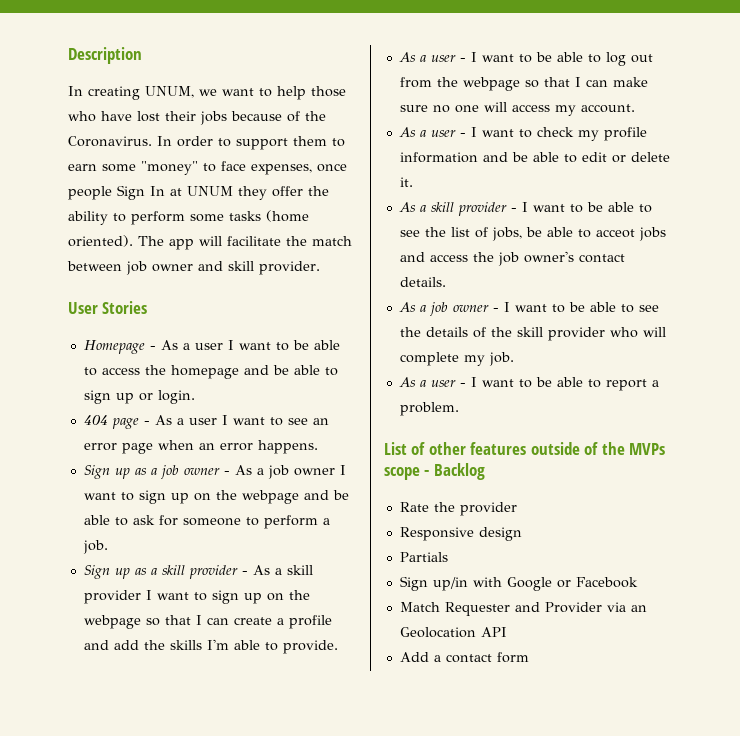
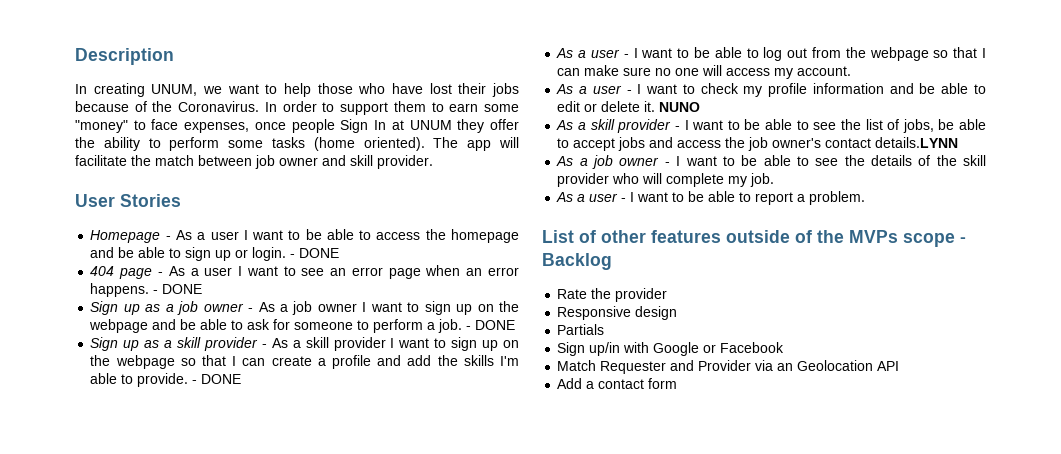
- Homepage - As a user I want to be able to access the homepage and be able to sign up or login.
+ Homepage - As a user I want to be able to access the homepage and be able to sign up or login. - DONE
- 404 page - As a user I want to see an error page when an error happens.
+ 404 page - As a user I want to see an error page when an error happens. - DONE
- Sign up as a job owner - As a job owner I want to sign up on the webpage and be able to ask for someone to perform a job.
+ Sign up as a job owner - As a job owner I want to sign up on the webpage and be able to ask for someone to perform a job. - DONE
- Sign up as a skill provider - As a skill provider I want to sign up on the webpage so that I can create a profile and add the skills I'm able to provide.
+ Sign up as a skill provider - As a skill provider I want to sign up on the webpage so that I can create a profile and add the skills I'm able to provide. - DONE
+ NUNO
- As a skill provider - I want to be able to see the list of jobs, be able to acceot jobs and access the job owner's contact details.
+ As a skill provider - I want to be able to see the list of jobs, be able to accept jobs and access the job owner's contact details.LYNN

